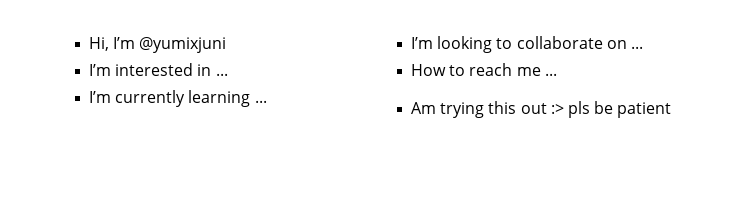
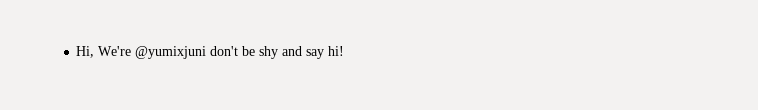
- Hi, I’m @yumixjuni
- I’m interested in ...
- I’m currently learning ...
- I’m looking to collaborate on ...
- How to reach me ...
- Am trying this out :> pls be patient
+ Hi, We're @yumixjuni don't be shy and say hi!

